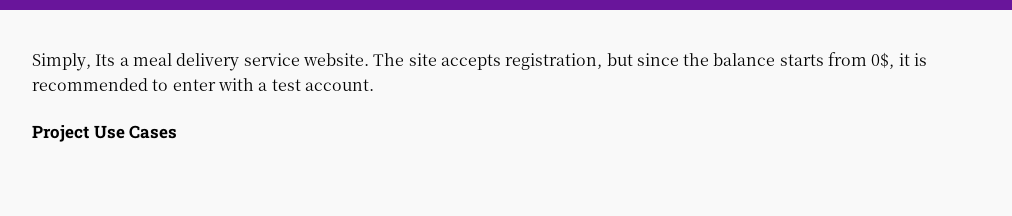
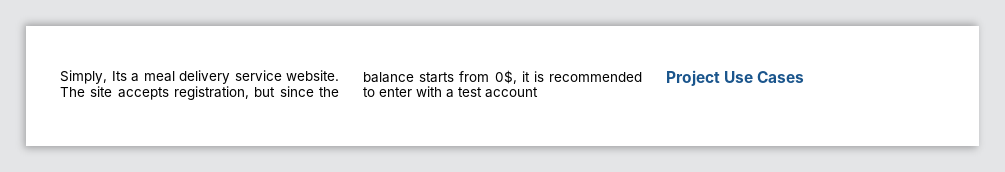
- The site accepts registration, but since the balance starts from 0$, it is recommended to enter with a test account.
+ The site accepts registration, but since the balance starts from 0$, it is recommended to enter with a test account

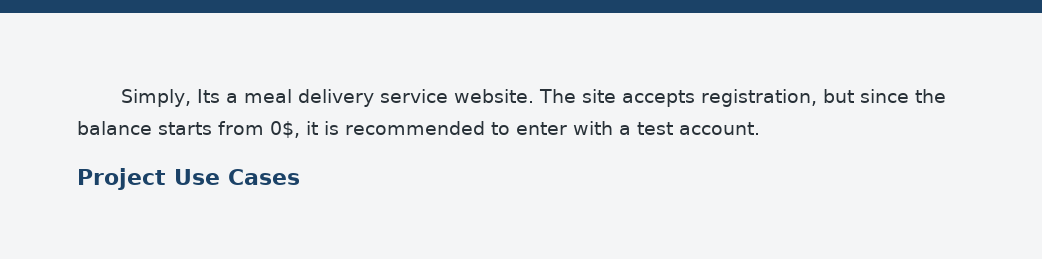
- The site accepts registration, but since the balance starts from 0$, it is recommended to enter with a test account
+ The site accepts registration, but since the balance starts from 0$, it is recommended to enter with a test account.

